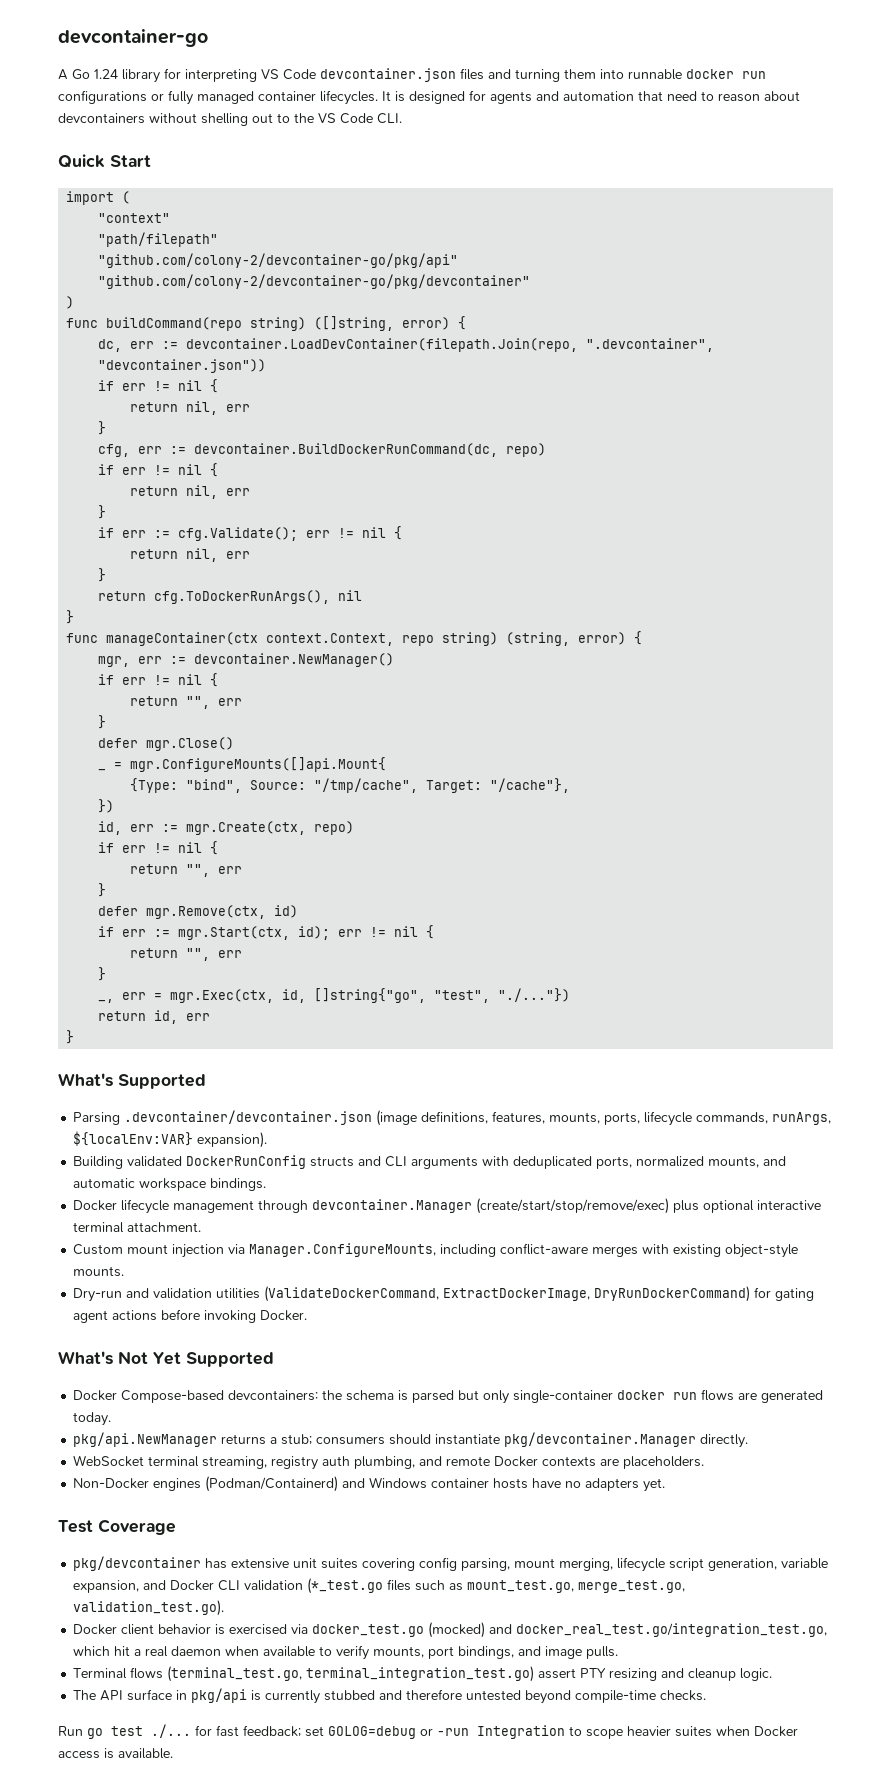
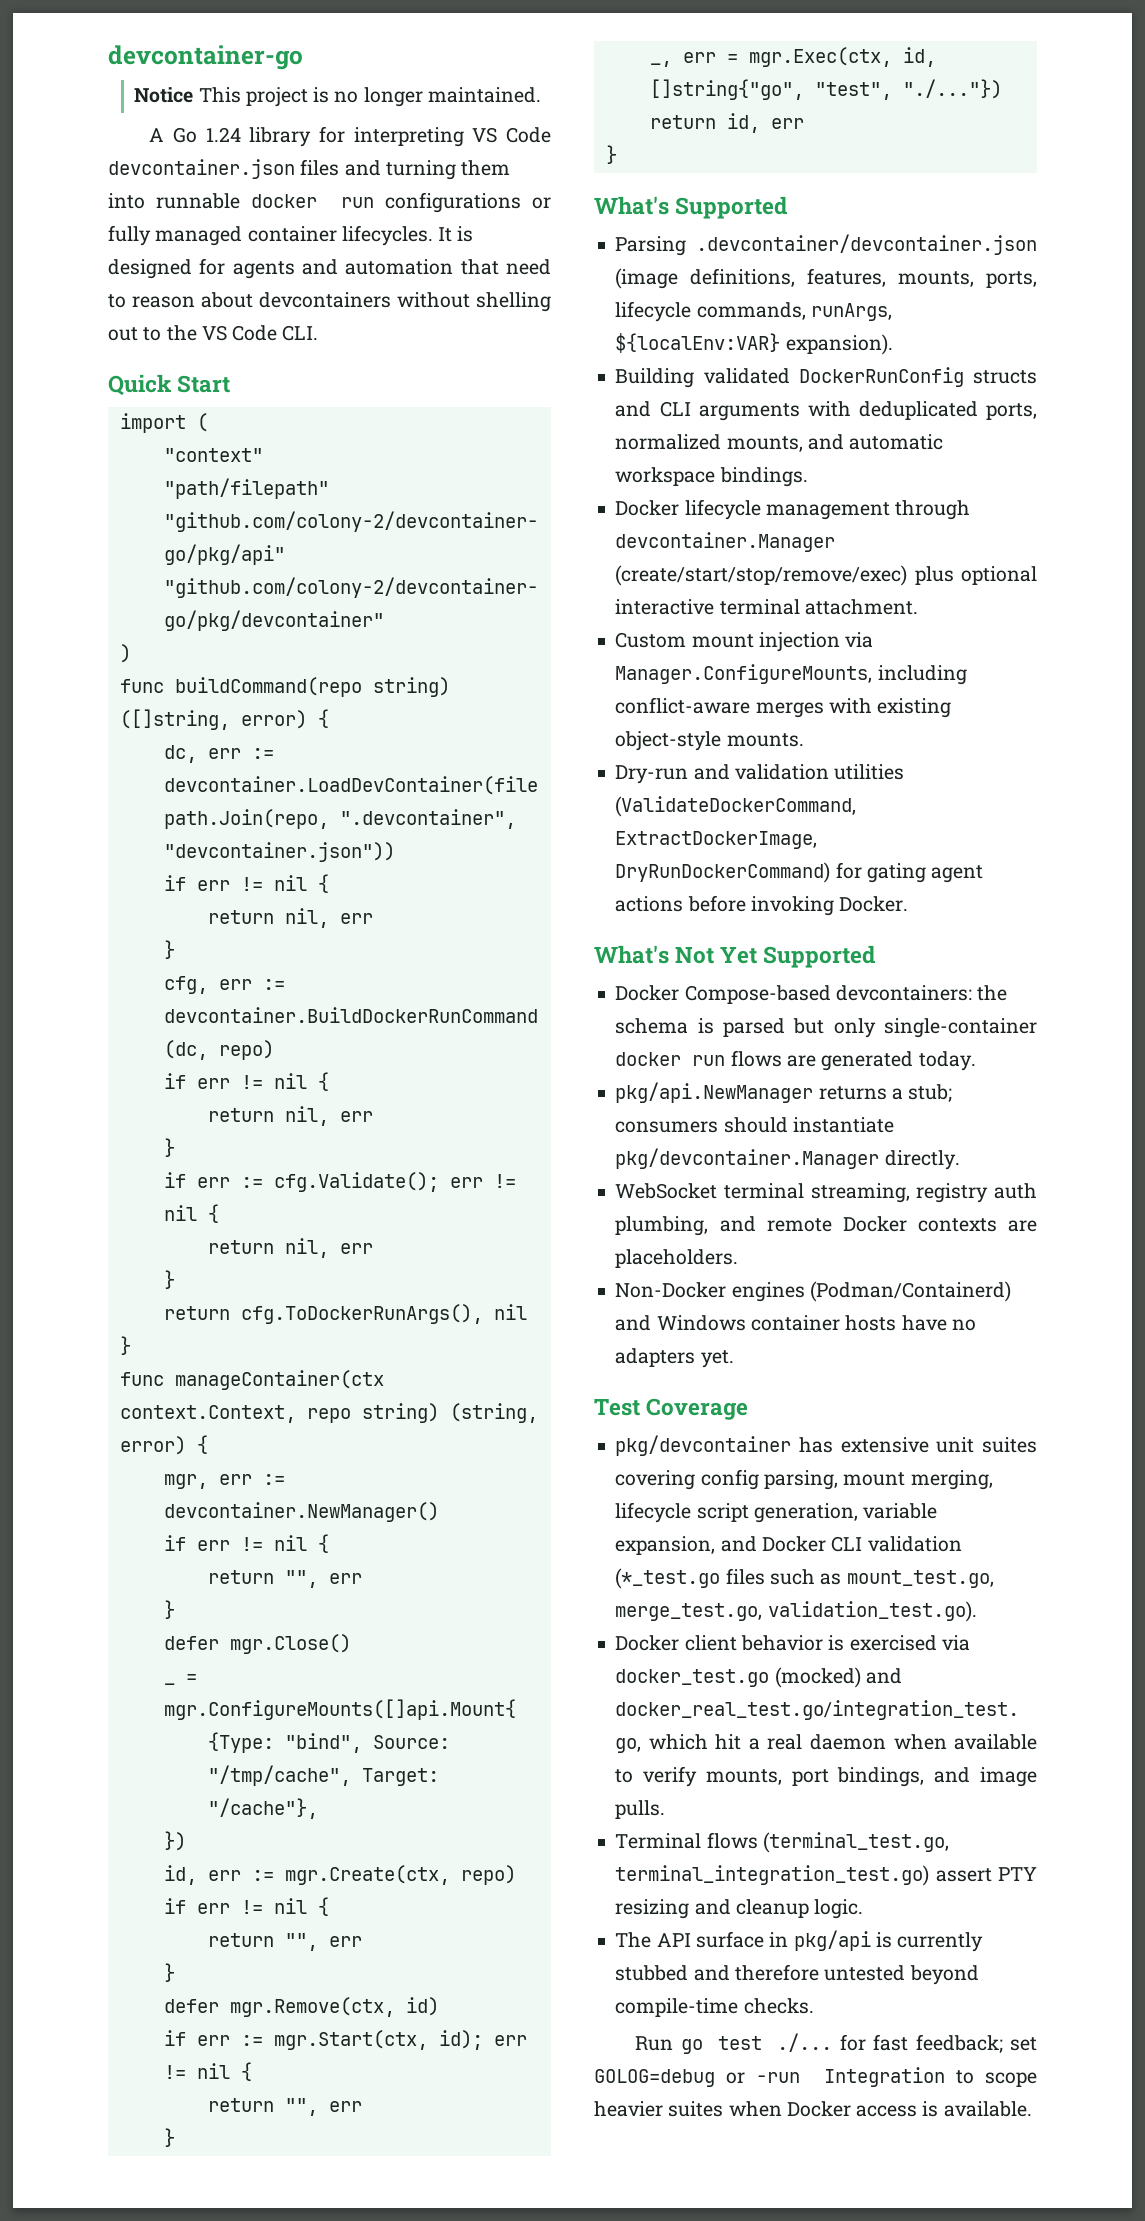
+ Notice This project is no longer maintained.

